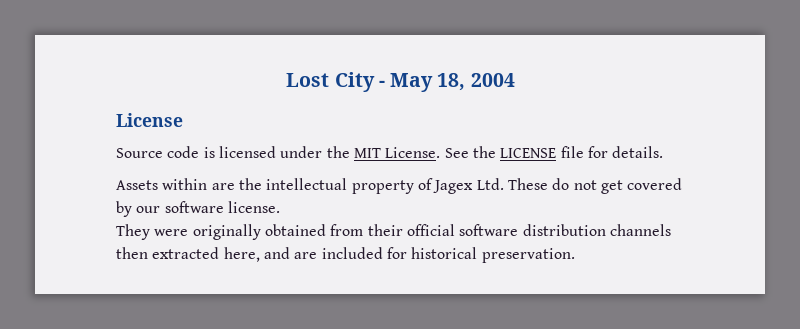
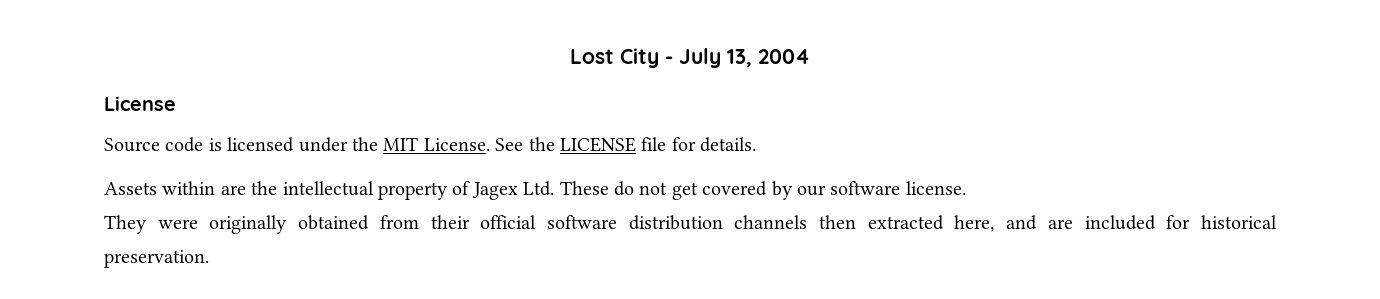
- Lost City - May 18, 2004
+ Lost City - July 13, 2004

